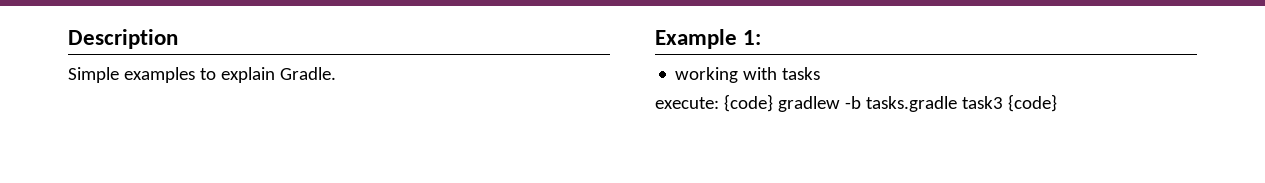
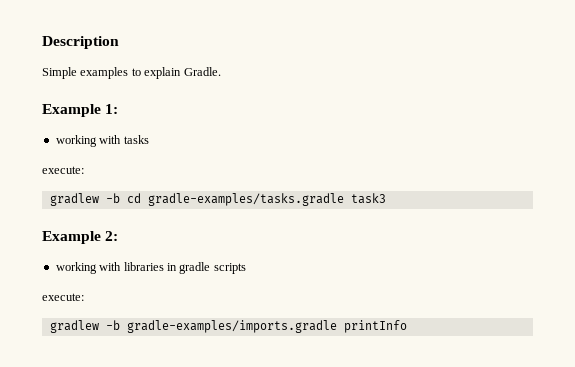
  working with tasks
- execute: {code} gradlew -b tasks.gradle task3 {code}
+ execute:
+ gradlew -b cd gradle-examples/tasks.gradle task3
+ Example 2:
+ working with libraries in gradle scripts
+ execute:
+ gradlew -b gradle-examples/imports.gradle printInfo

